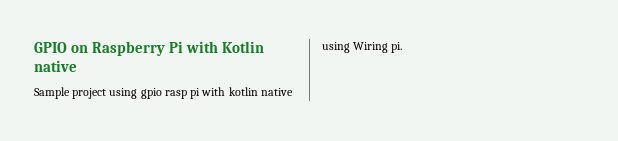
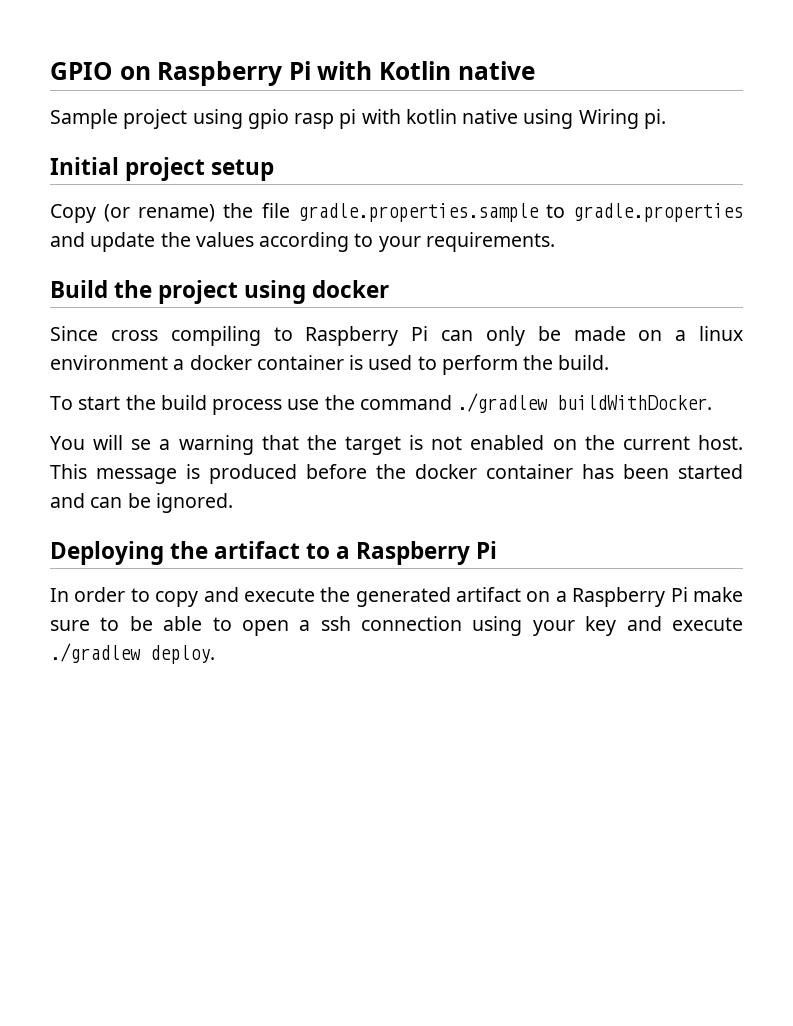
+ Initial project setup
+ Copy (or rename) the file gradle.properties.sample to gradle.properties and update the values according to your requirements.
+ Build the project using docker
+ Since cross compiling to Raspberry Pi can only be made on a linux environment a docker container is used to perform the build.
+ To start the build process use the command ./gradlew buildWithDocker.
+ You will se a warning that the target is not enabled on the current host. This message is produced before the docker container has been started and can be ignored.
+ Deploying the artifact to a Raspberry Pi
+ In order to copy and execute the generated artifact on a Raspberry Pi make sure to be able to open a ssh connection using your key and execute ./gradlew deploy.

